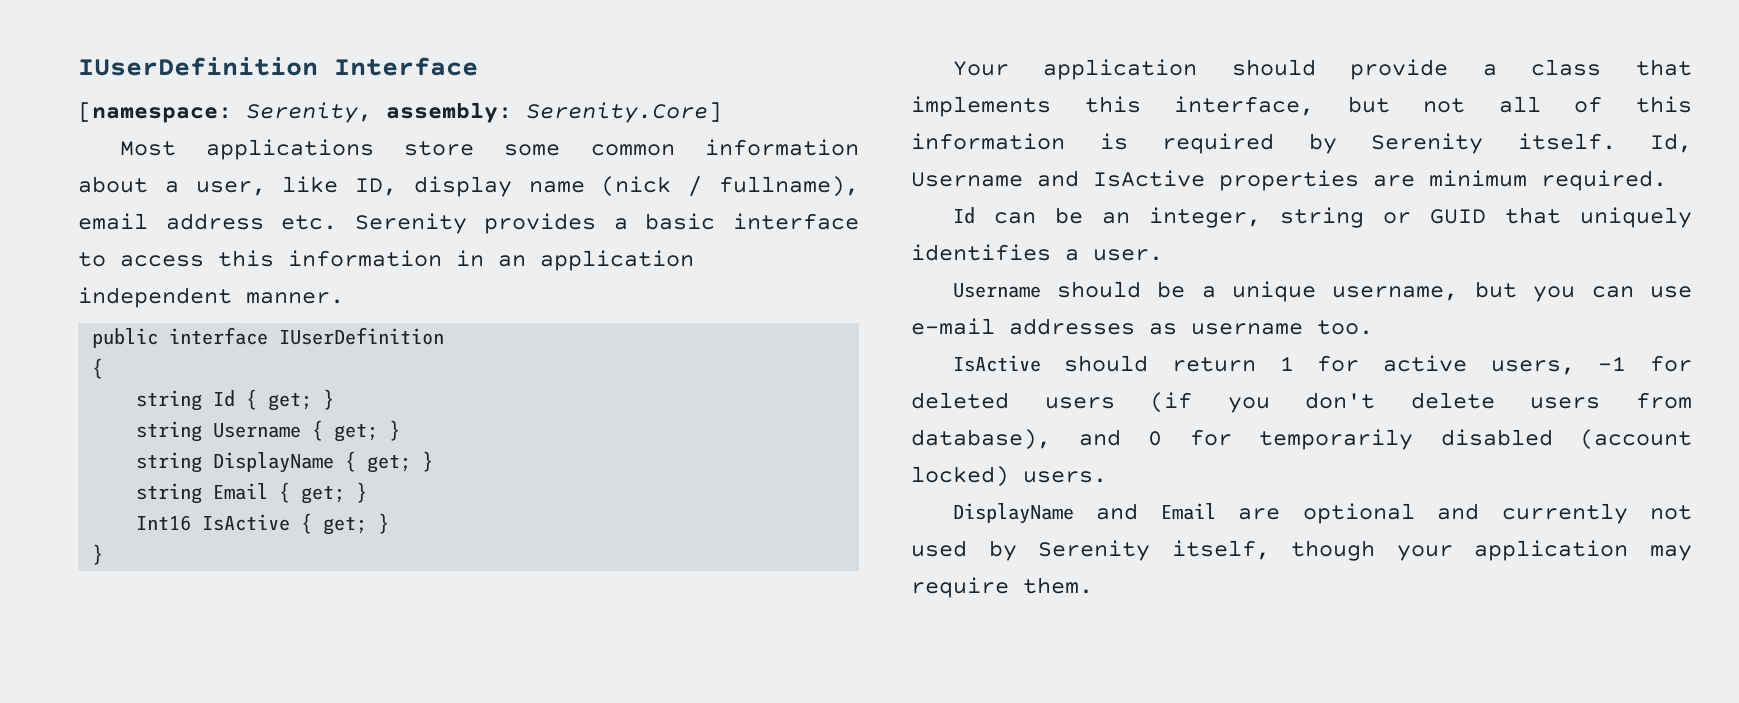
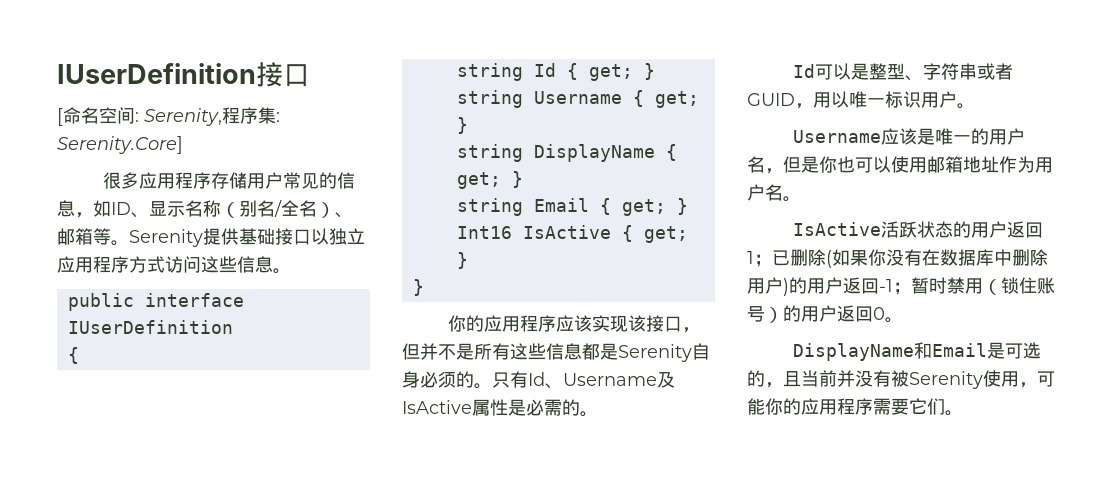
- IUserDefinition Interface
- [namespace: Serenity, assembly: Serenity.Core]
- Most applications store some common information about a user, like ID, display name (nick / fullname), email address etc. Serenity provides a basic interface to access this information in an application independent manner.
+ IUserDefinition接口
+ [命名空间: Serenity,程序集: Serenity.Core]
+ 很多应用程序存储用户常见的信息，如ID、显示名称（别名/全名）、邮箱等。Serenity提供基础接口以独立应用程序方式访问这些信息。
- Your application should provide a class that implements this interface, but not all of this information is required by Serenity itself. Id, Username and IsActive properties are minimum required.
- Id can be an integer, string or GUID that uniquely identifies a user.
- Username should be a unique username, but you can use e-mail addresses as username too.
- IsActive should return 1 for active users, -1 for deleted users (if you don't delete users from database), and 0 for temporarily disabled (account locked) users.
- DisplayName and Email are optional and currently not used by Serenity itself, though your application may require them.
+ 你的应用程序应该实现该接口，但并不是所有这些信息都是Serenity自身必须的。只有Id、Username及IsActive属性是必需的。
+ Id可以是整型、字符串或者GUID，用以唯一标识用户。
+ Username应该是唯一的用户名，但是你也可以使用邮箱地址作为用户名。
+ IsActive活跃状态的用户返回1；已删除(如果你没有在数据库中删除用户)的用户返回-1；暂时禁用（锁住账号）的用户返回0。
+ DisplayName和Email是可选的，且当前并没有被Serenity使用，可能你的应用程序需要它们。

